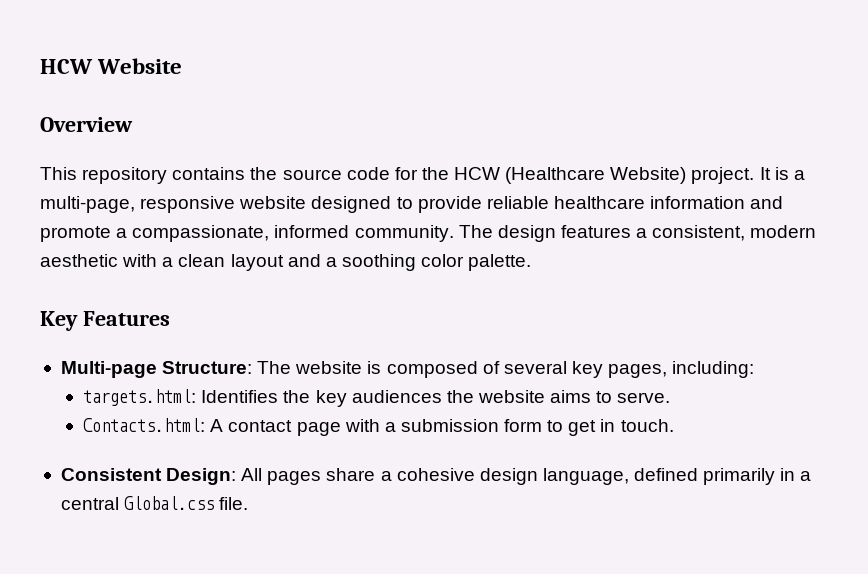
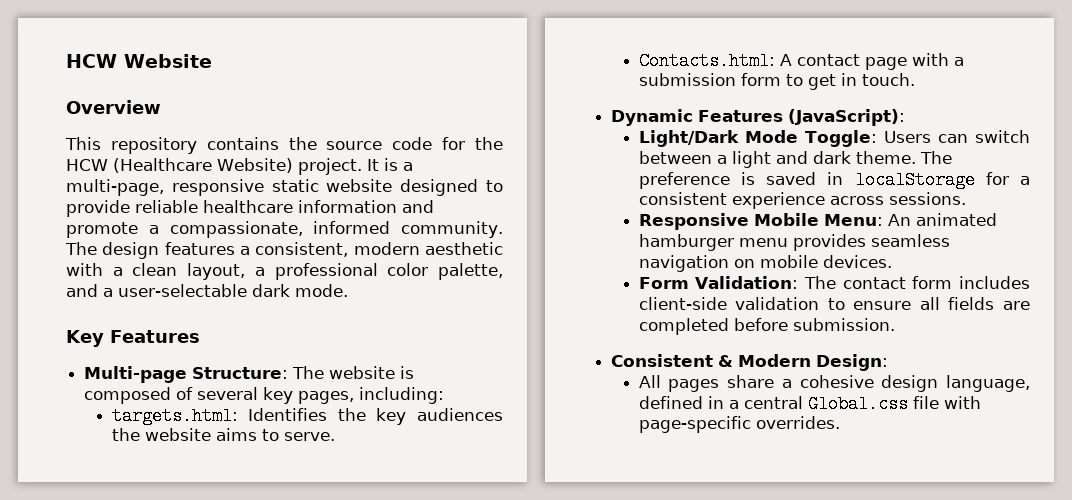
- It is a multi-page, responsive website designed to provide reliable healthcare information and promote a compassionate, informed community.
+ It is a multi-page, responsive static website designed to provide reliable healthcare information and promote a compassionate, informed community.
- The design features a consistent, modern aesthetic with a clean layout and a soothing color palette.
+ The design features a consistent, modern aesthetic with a clean layout, a professional color palette, and a user-selectable dark mode.
+ Dynamic Features (JavaScript):
+ Light/Dark Mode Toggle: Users can switch between a light and dark theme. The preference is saved in localStorage for a consistent experience across sessions.
+ Responsive Mobile Menu: An animated hamburger menu provides seamless navigation on mobile devices.
+ Form Validation: The contact form includes client-side validation to ensure all fields are completed before submission.
- Consistent Design: All pages share a cohesive design language, defined primarily in a central Global.css file.
+ Consistent & Modern Design:
+ All pages share a cohesive design language, defined in a central Global.css file with page-specific overrides.

